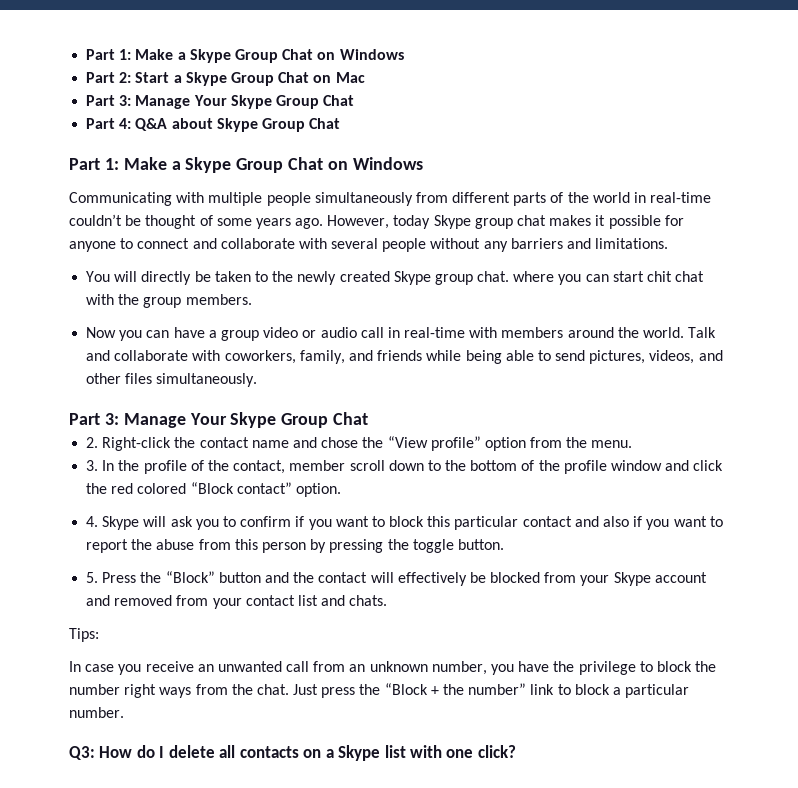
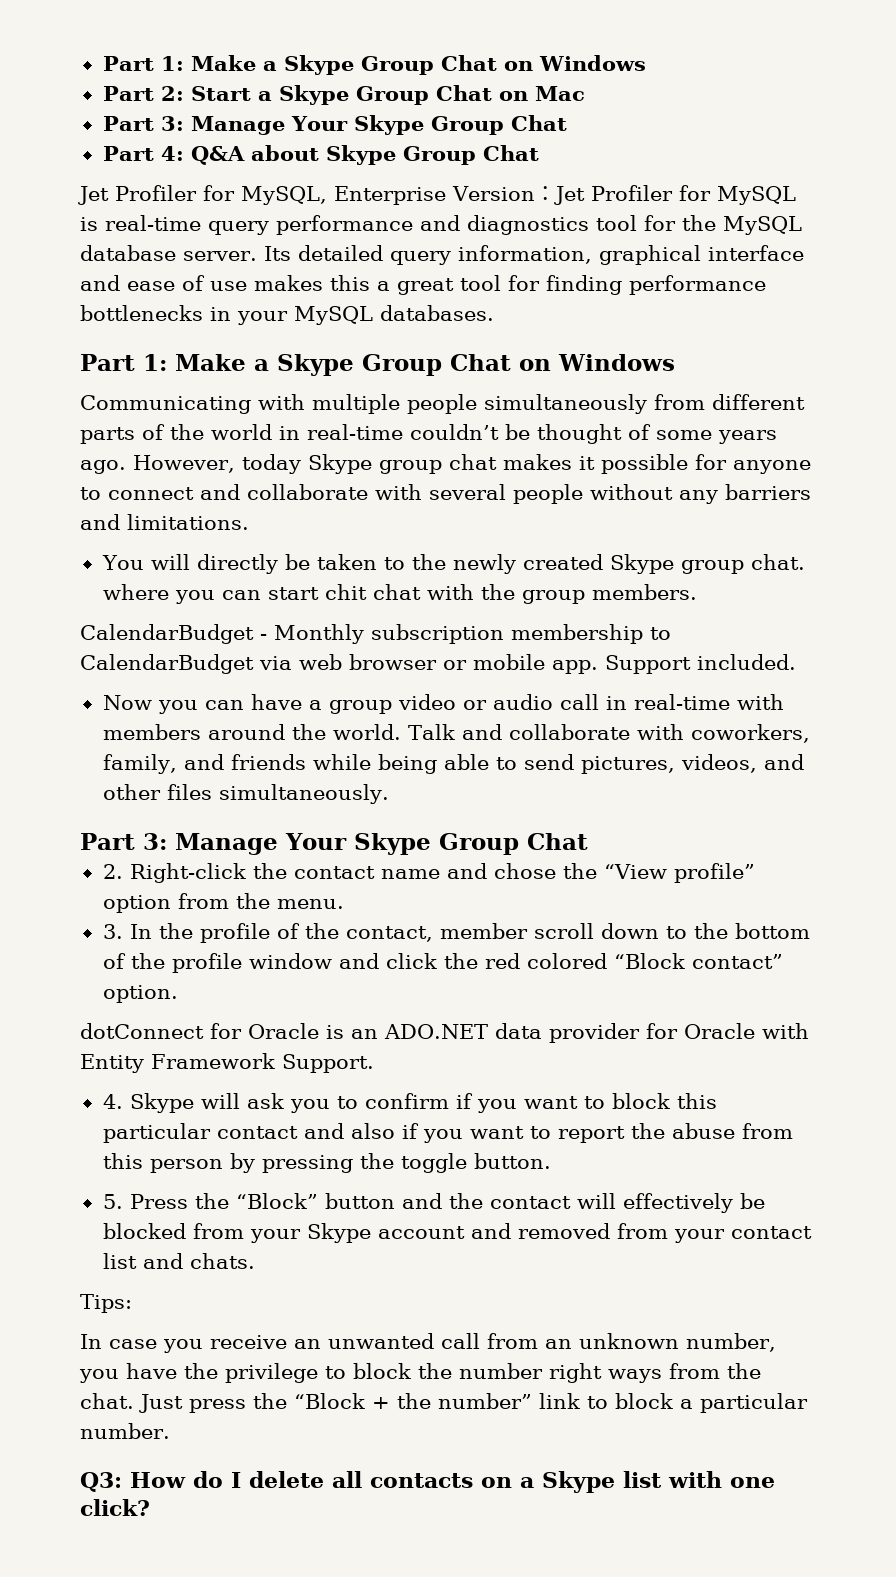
+ Jet Profiler for MySQL, Enterprise Version：Jet Profiler for MySQL is real-time query performance and diagnostics tool for the MySQL database server. Its detailed query information, graphical interface and ease of use makes this a great tool for finding performance bottlenecks in your MySQL databases.
+ CalendarBudget - Monthly subscription membership to CalendarBudget via web browser or mobile app. Support included.
+ dotConnect for Oracle is an ADO.NET data provider for Oracle with Entity Framework Support.

